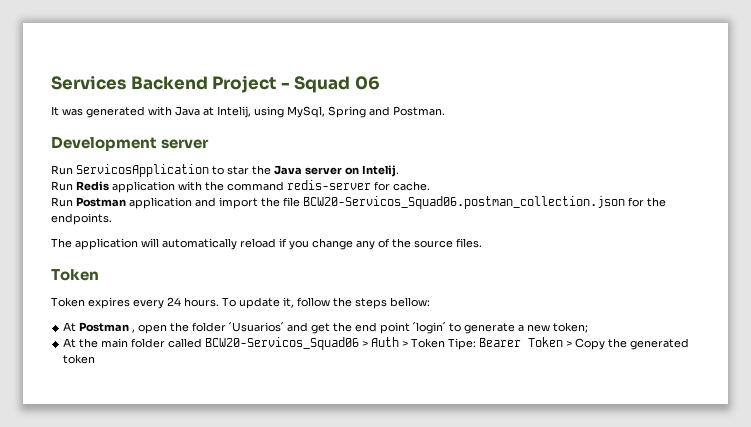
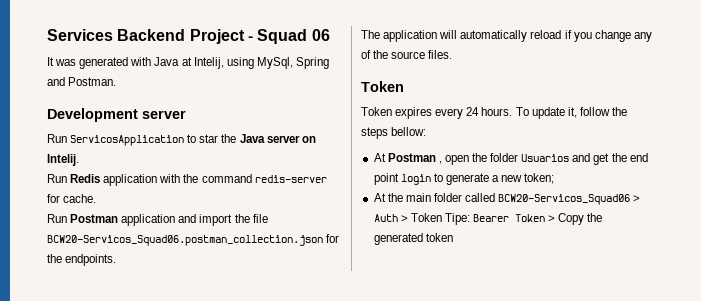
- At Postman , open the folder ´Usuarios´ and get the end point ´login´ to generate a new token;
+ At Postman , open the folder Usuarios and get the end point login to generate a new token;

